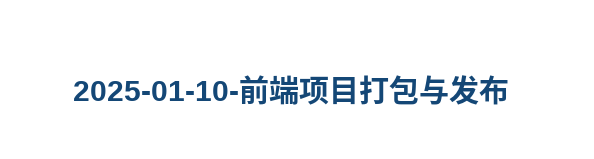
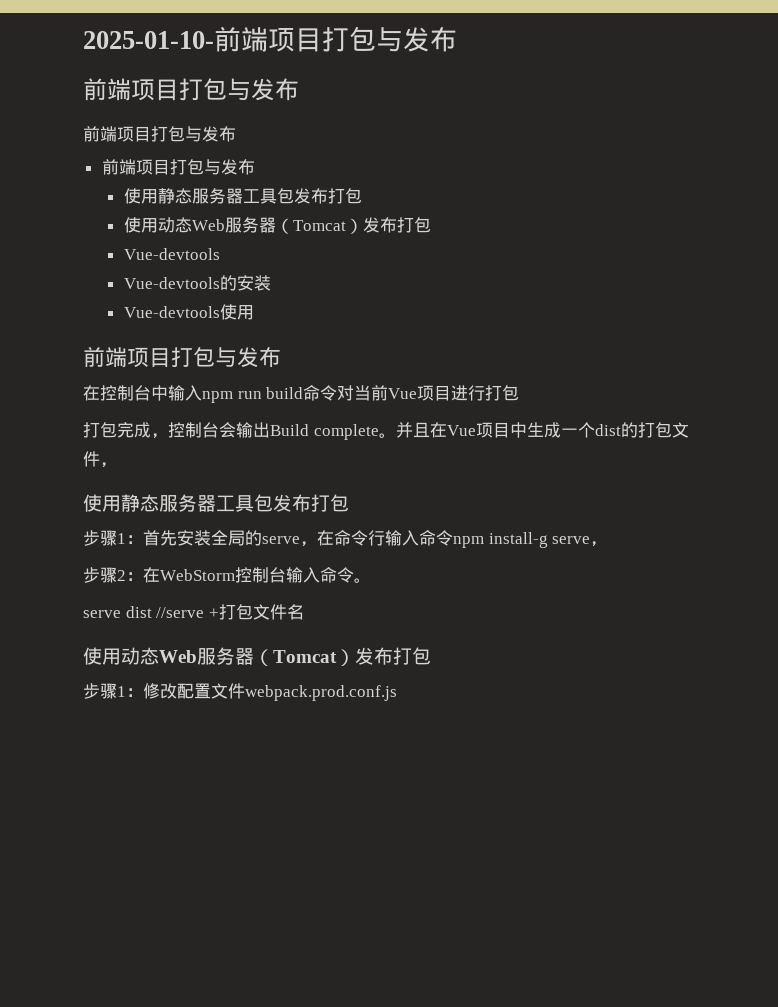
  2025-01-10-前端项目打包与发布
+ 前端项目打包与发布
+ 前端项目打包与发布
+ 前端项目打包与发布
+ 使用静态服务器工具包发布打包
+ 使用动态Web服务器（Tomcat）发布打包
+ Vue-devtools
+ Vue-devtools的安装
+ Vue-devtools使用
+ 前端项目打包与发布
+ 在控制台中输入npm run build命令对当前Vue项目进行打包
+ 打包完成，控制台会输出Build complete。并且在Vue项目中生成一个dist的打包文件，
+ 使用静态服务器工具包发布打包
+ 步骤1：首先安装全局的serve，在命令行输入命令npm install-g serve，
+ 步骤2：在WebStorm控制台输入命令。
+ serve dist //serve +打包文件名
+ 使用动态Web服务器（Tomcat）发布打包
+ 步骤1：修改配置文件webpack.prod.conf.js

